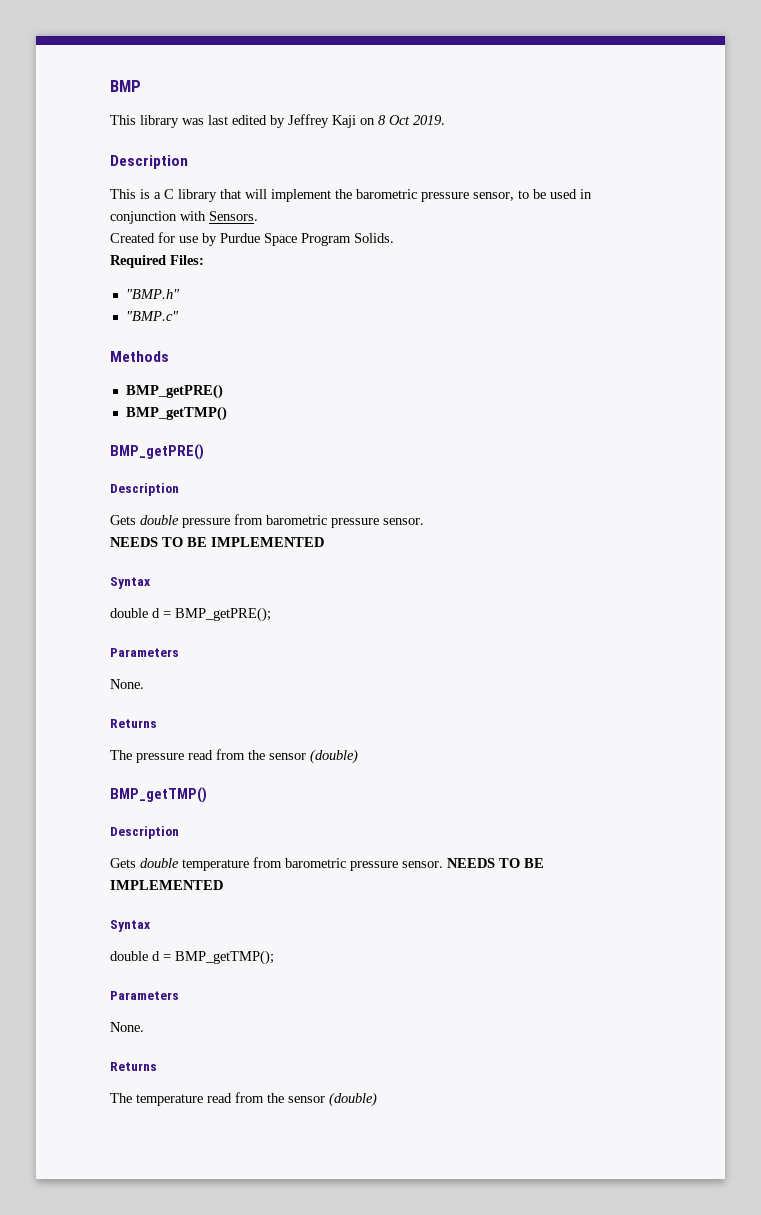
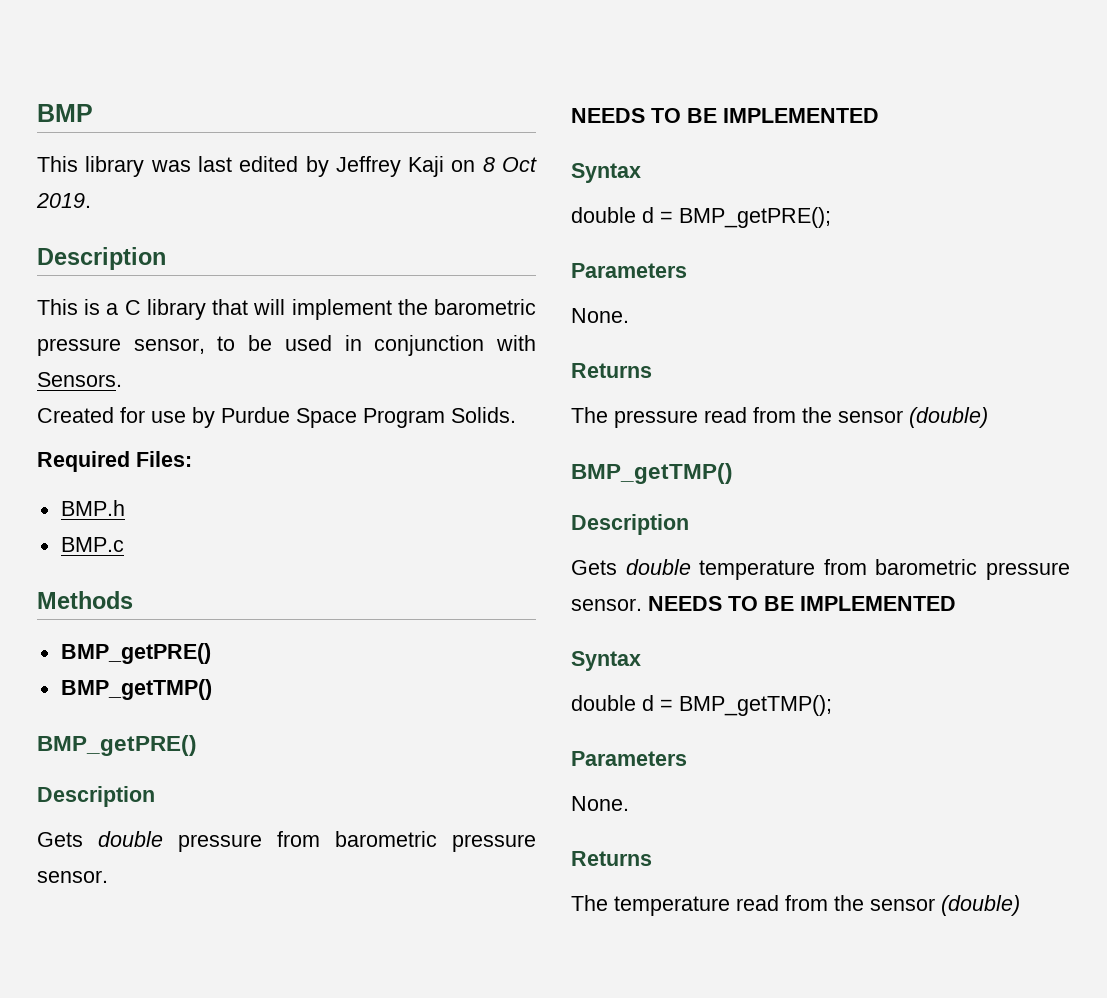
- "BMP.h"
- "BMP.c"
+ BMP.h
+ BMP.c

